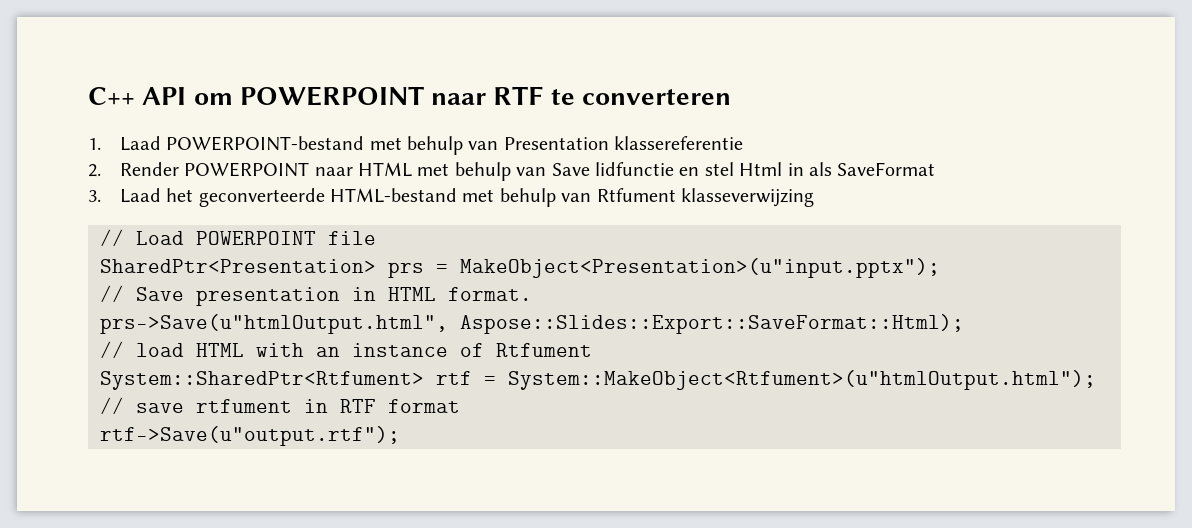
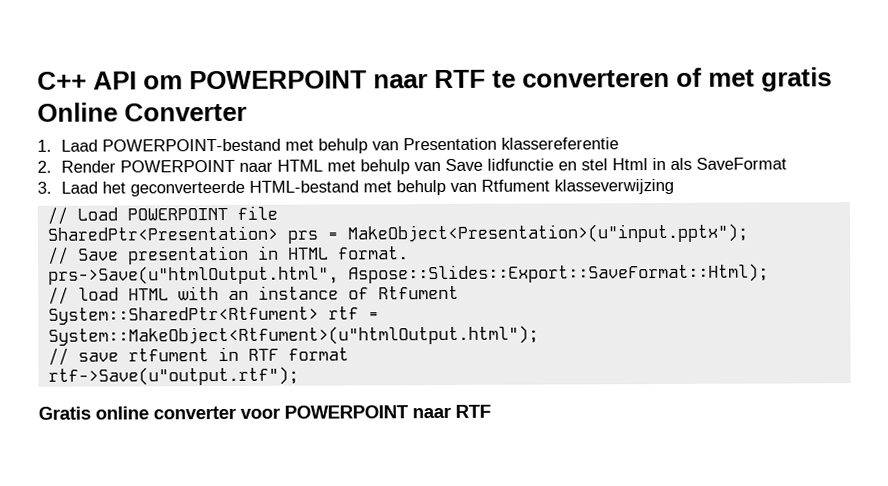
- C++ API om POWERPOINT naar RTF te converteren
+ C++ API om POWERPOINT naar RTF te converteren of met gratis Online Converter
+ Gratis online converter voor POWERPOINT naar RTF

